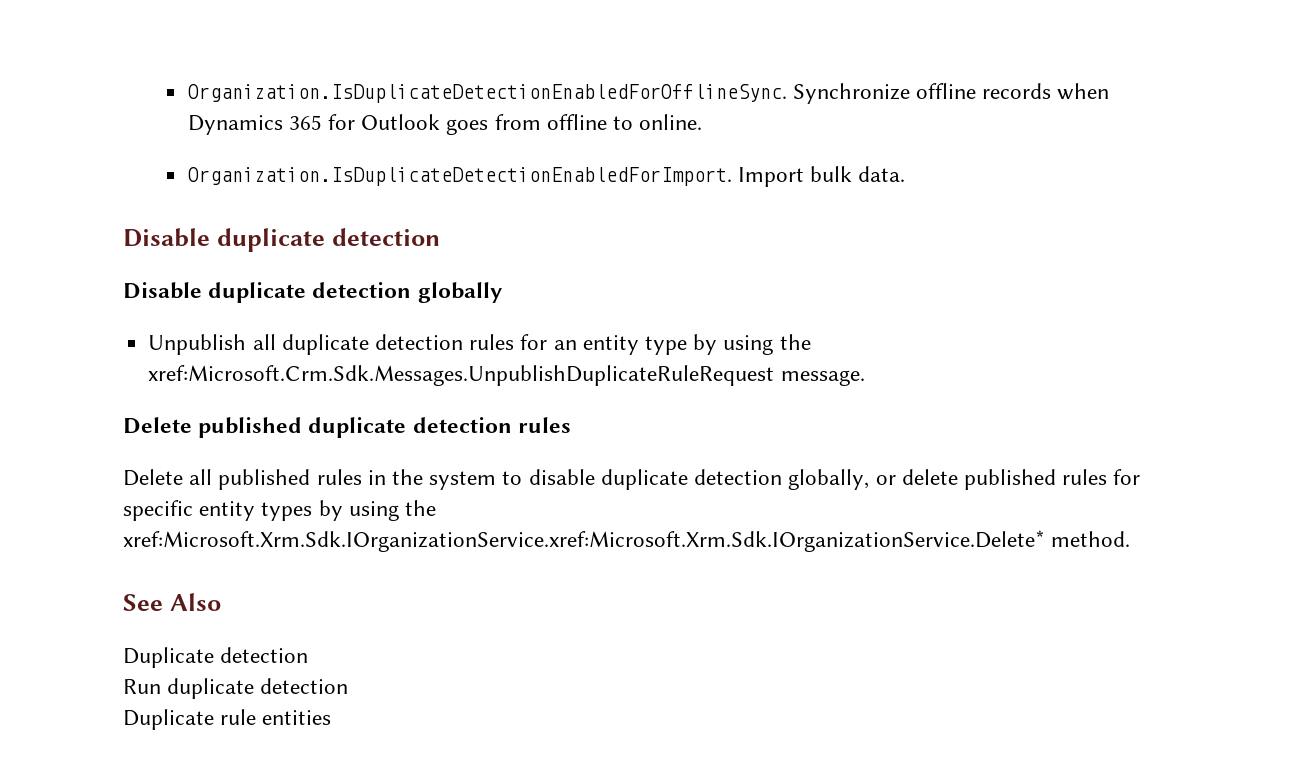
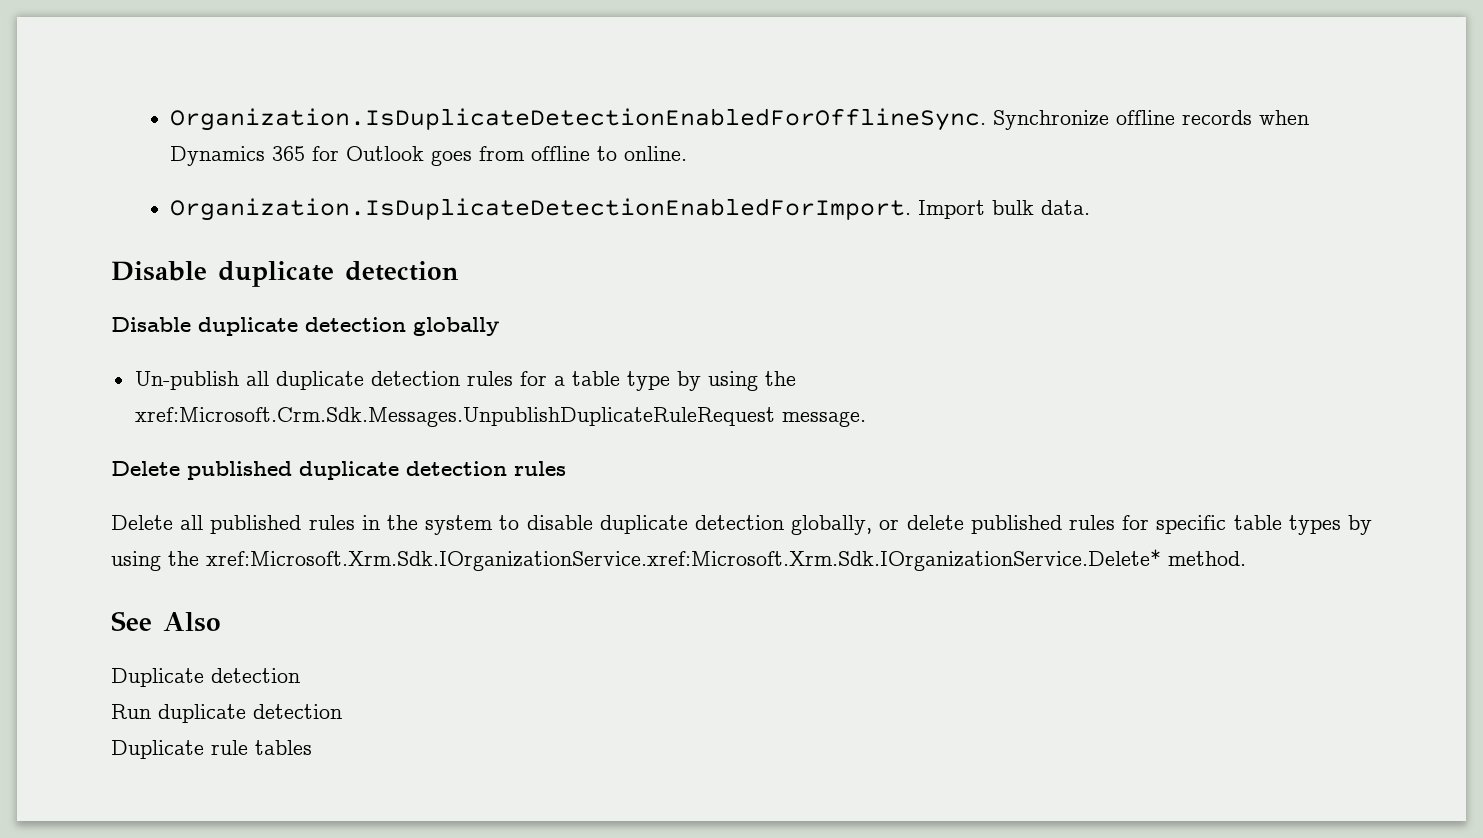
- Unpublish all duplicate detection rules for an entity type by using the xref:Microsoft.Crm.Sdk.Messages.UnpublishDuplicateRuleRequest message.
+ Un-publish all duplicate detection rules for a table type by using the xref:Microsoft.Crm.Sdk.Messages.UnpublishDuplicateRuleRequest message.
- Delete all published rules in the system to disable duplicate detection globally, or delete published rules for specific entity types by using the xref:Microsoft.Xrm.Sdk.IOrganizationService.xref:Microsoft.Xrm.Sdk.IOrganizationService.Delete* method.
+ Delete all published rules in the system to disable duplicate detection globally, or delete published rules for specific table types by using the xref:Microsoft.Xrm.Sdk.IOrganizationService.xref:Microsoft.Xrm.Sdk.IOrganizationService.Delete* method.
- Duplicate rule entities
+ Duplicate rule tables

